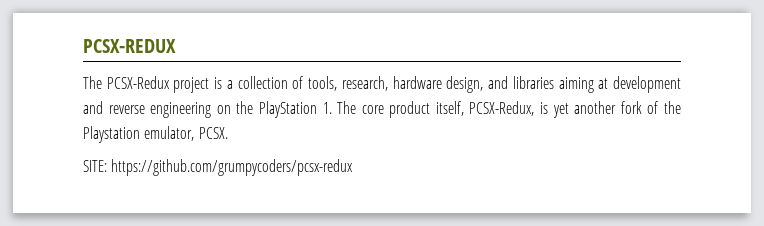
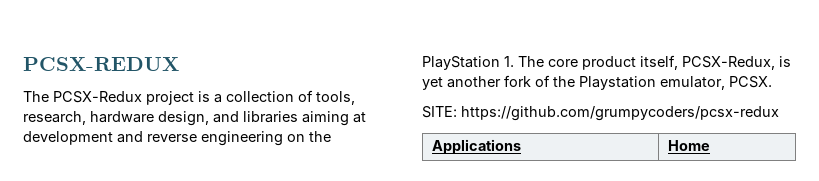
+ Applications | Home

